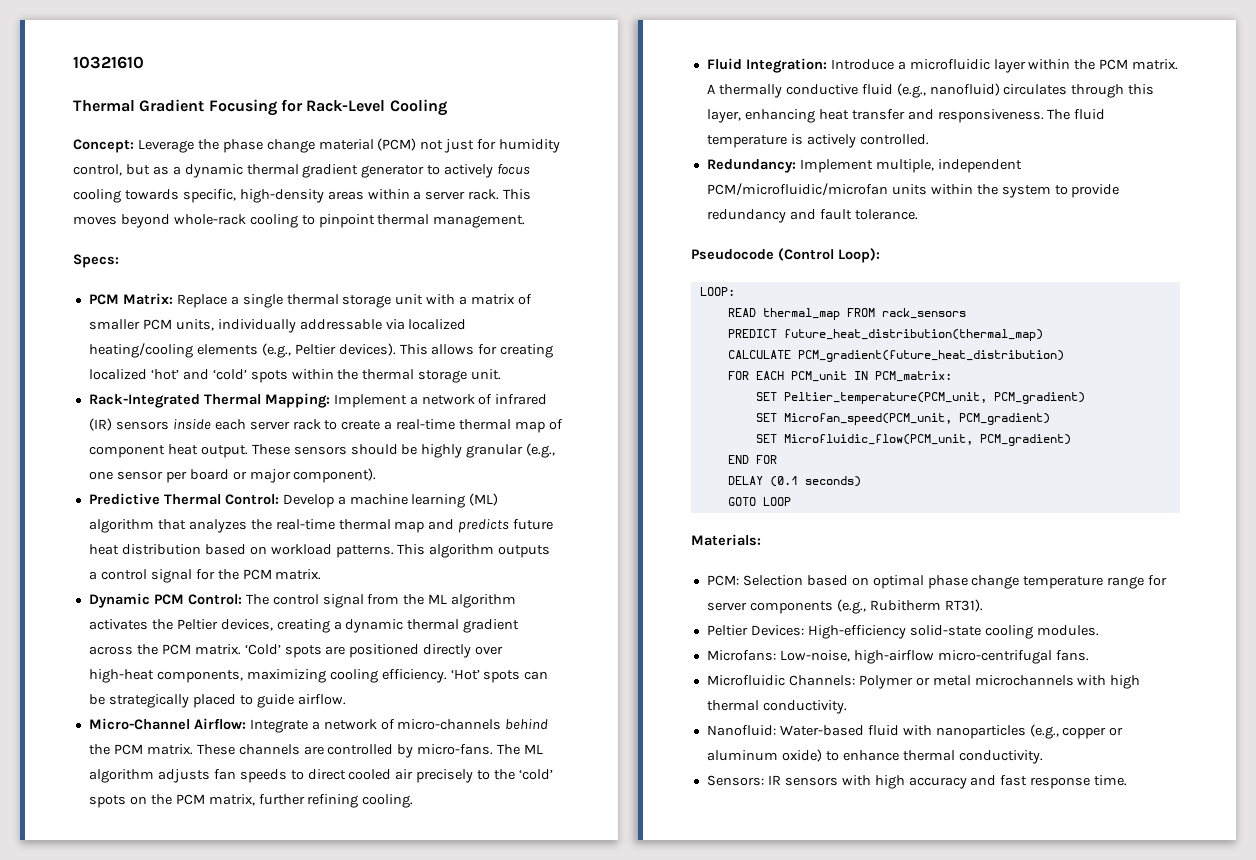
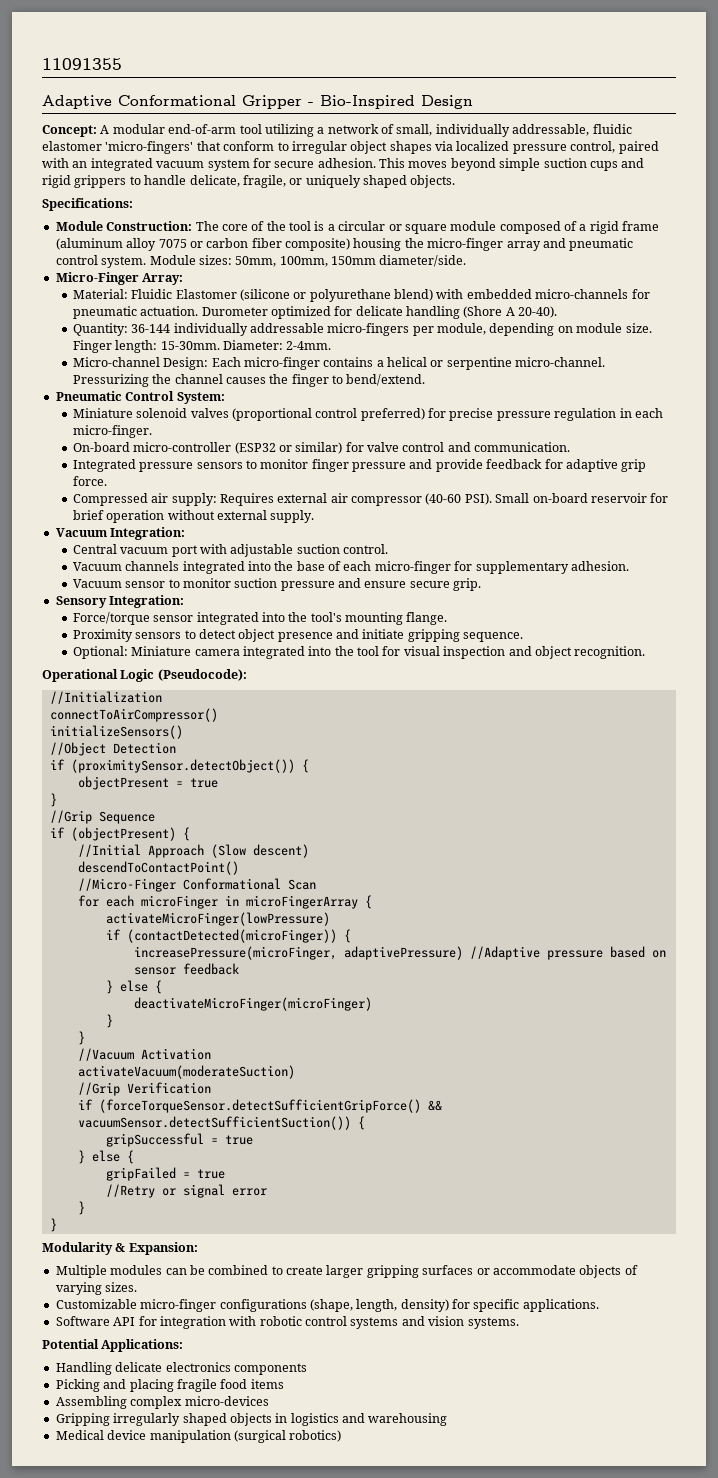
- 10321610
- Thermal Gradient Focusing for Rack-Level Cooling
- Concept: Leverage the phase change material (PCM) not just for humidity control, but as a dynamic thermal gradient generator to actively focus cooling towards specific, high-density areas within a server rack. This moves beyond whole-rack cooling to pinpoint thermal management.
- Specs:
- PCM Matrix: Replace a single thermal storage unit with a matrix of smaller PCM units, individually addressable via localized heating/cooling elements (e.g., Peltier devices). This allows for creating localized ‘hot’ and ‘cold’ spots within the thermal storage unit.
- Rack-Integrated Thermal Mapping: Implement a network of infrared (IR) sensors inside each server rack to create a real-time thermal map of component heat output. These sensors should be highly granular (e.g., one sensor per board or major component).
- Predictive Thermal Control: Develop a machine learning (ML) algorithm that analyzes the real-time thermal map and predicts future heat distribution based on workload patterns. This algorithm outputs a control signal for the PCM matrix.
- Dynamic PCM Control: The control signal from the ML algorithm activates the Peltier devices, creating a dynamic thermal gradient across the PCM matrix. ‘Cold’ spots are positioned directly over high-heat components, maximizing cooling efficiency. ‘Hot’ spots can be strategically placed to guide airflow.
- Micro-Channel Airflow: Integrate a network of micro-channels behind the PCM matrix. These channels are controlled by micro-fans. The ML algorithm adjusts fan speeds to direct cooled air precisely to the ‘cold’ spots on the PCM matrix, further refining cooling.
- Fluid Integration: Introduce a microfluidic layer within the PCM matrix. A thermally conductive fluid (e.g., nanofluid) circulates through this layer, enhancing heat transfer and responsiveness. The fluid temperature is actively controlled.
- Redundancy: Implement multiple, independent PCM/microfluidic/microfan units within the system to provide redundancy and fault tolerance.
- Pseudocode (Control Loop):
- LOOP:
- READ thermal_map FROM rack_sensors
- PREDICT future_heat_distribution(thermal_map)
- CALCULATE PCM_gradient(future_heat_distribution)
- FOR EACH PCM_unit IN PCM_matrix:
- SET Peltier_temperature(PCM_unit, PCM_gradient)
- SET Microfan_speed(PCM_unit, PCM_gradient)
- SET Microfluidic_flow(PCM_unit, PCM_gradient)
- END FOR
- DELAY (0.1 seconds)
- GOTO LOOP
- Materials:
- PCM: Selection based on optimal phase change temperature range for server components (e.g., Rubitherm RT31).
- Peltier Devices: High-efficiency solid-state cooling modules.
- Microfans: Low-noise, high-airflow micro-centrifugal fans.
- Microfluidic Channels: Polymer or metal microchannels with high thermal conductivity.
- Nanofluid: Water-based fluid with nanoparticles (e.g., copper or aluminum oxide) to enhance thermal conductivity.
- Sensors: IR sensors with high accuracy and fast response time.
+ 11091355
+ Adaptive Conformational Gripper - Bio-Inspired Design
+ Concept: A modular end-of-arm tool utilizing a network of small, individually addressable, fluidic elastomer 'micro-fingers' that conform to irregular object shapes via localized pressure control, paired with an integrated vacuum system for secure adhesion. This moves beyond simple suction cups and rigid grippers to handle delicate, fragile, or uniquely shaped objects.
+ Specifications:
+ Module Construction: The core of the tool is a circular or square module composed of a rigid frame (aluminum alloy 7075 or carbon fiber composite) housing the micro-finger array and pneumatic control system. Module sizes: 50mm, 100mm, 150mm diameter/side.
+ Micro-Finger Array:
+ Material: Fluidic Elastomer (silicone or polyurethane blend) with embedded micro-channels for pneumatic actuation. Durometer optimized for delicate handling (Shore A 20-40).
+ Quantity: 36-144 individually addressable micro-fingers per module, depending on module size. Finger length: 15-30mm. Diameter: 2-4mm.
+ Micro-channel Design: Each micro-finger contains a helical or serpentine micro-channel. Pressurizing the channel causes the finger to bend/extend.
+ Pneumatic Control System:
+ Miniature solenoid valves (proportional control preferred) for precise pressure regulation in each micro-finger.
+ On-board micro-controller (ESP32 or similar) for valve control and communication.
+ Integrated pressure sensors to monitor finger pressure and provide feedback for adaptive grip force.
+ Compressed air supply: Requires external air compressor (40-60 PSI). Small on-board reservoir for brief operation without external supply.
+ Vacuum Integration:
+ Central vacuum port with adjustable suction control.
+ Vacuum channels integrated into the base of each micro-finger for supplementary adhesion.
+ Vacuum sensor to monitor suction pressure and ensure secure grip.
+ Sensory Integration:
+ Force/torque sensor integrated into the tool's mounting flange.
+ Proximity sensors to detect object presence and initiate gripping sequence.
+ Optional: Miniature camera integrated into the tool for visual inspection and object recognition.
+ Operational Logic (Pseudocode):
+ //Initialization
+ connectToAirCompressor()
+ initializeSensors()
+ //Object Detection
+ if (proximitySensor.detectObject()) {
+ objectPresent = true
+ }
+ //Grip Sequence
+ if (objectPresent) {
+ //Initial Approach (Slow descent)
+ descendToContactPoint()
+ //Micro-Finger Conformational Scan
+ for each microFinger in microFingerArray {
+ activateMicroFinger(lowPressure)
+ if (contactDetected(microFinger)) {
+ increasePressure(microFinger, adaptivePressure) //Adaptive pressure based on sensor feedback
+ } else {
+ deactivateMicroFinger(microFinger)
+ }
+ }
+ //Vacuum Activation
+ activateVacuum(moderateSuction)
+ //Grip Verification
+ if (forceTorqueSensor.detectSufficientGripForce() && vacuumSensor.detectSufficientSuction()) {
+ gripSuccessful = true
+ } else {
+ gripFailed = true
+ //Retry or signal error
+ }
+ }
+ Modularity & Expansion:
+ Multiple modules can be combined to create larger gripping surfaces or accommodate objects of varying sizes.
+ Customizable micro-finger configurations (shape, length, density) for specific applications.
+ Software API for integration with robotic control systems and vision systems.
+ Potential Applications:
+ Handling delicate electronics components
+ Picking and placing fragile food items
+ Assembling complex micro-devices
+ Gripping irregularly shaped objects in logistics and warehousing
+ Medical device manipulation (surgical robotics)

